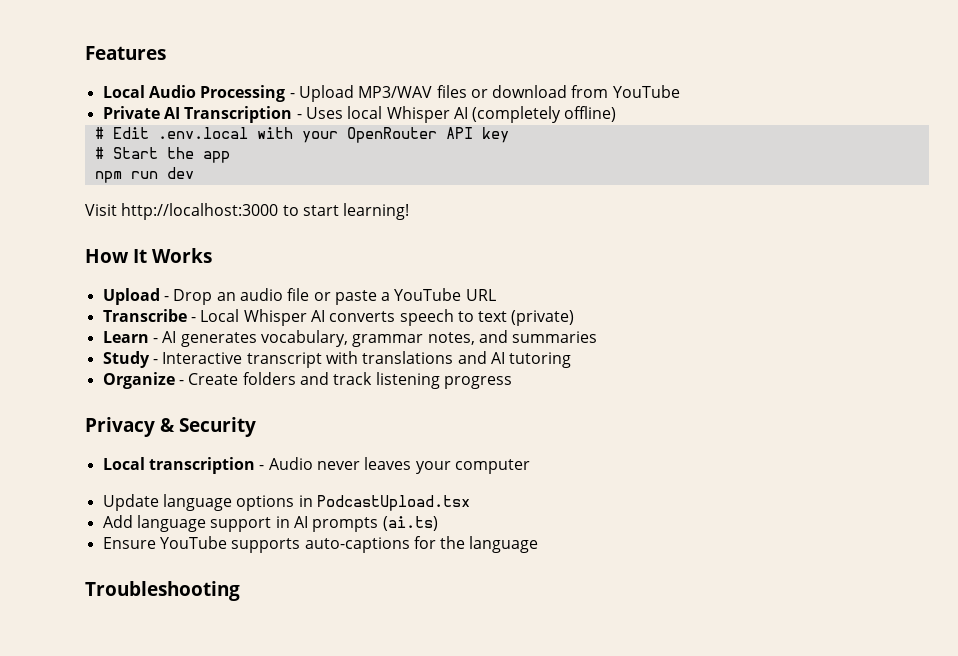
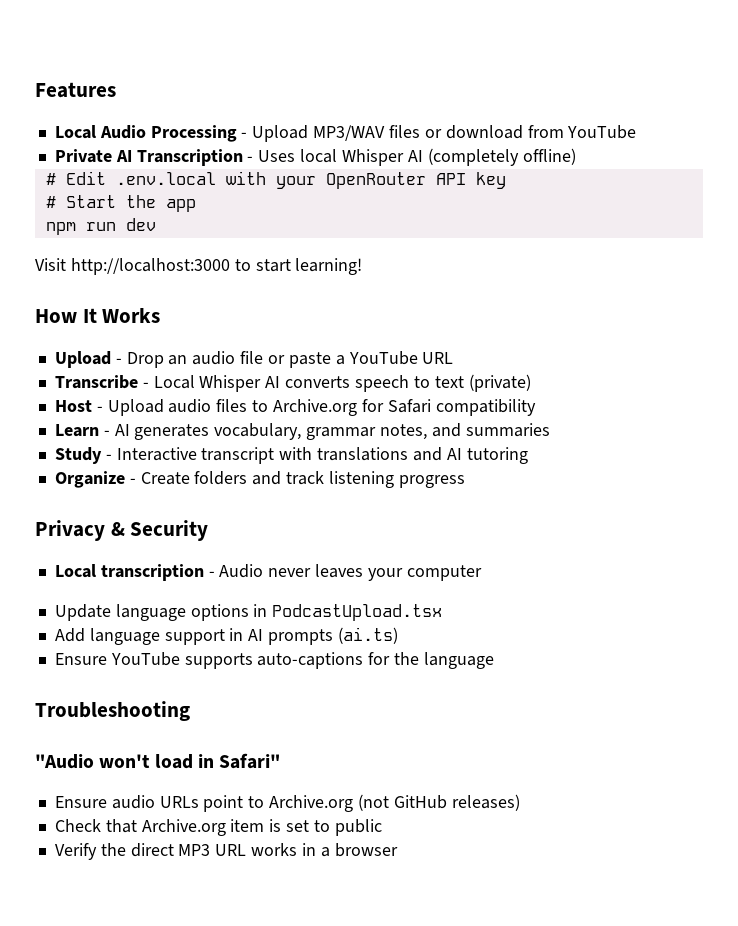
+ Host - Upload audio files to Archive.org for Safari compatibility
+ "Audio won't load in Safari"
+ Ensure audio URLs point to Archive.org (not GitHub releases)
+ Check that Archive.org item is set to public
+ Verify the direct MP3 URL works in a browser

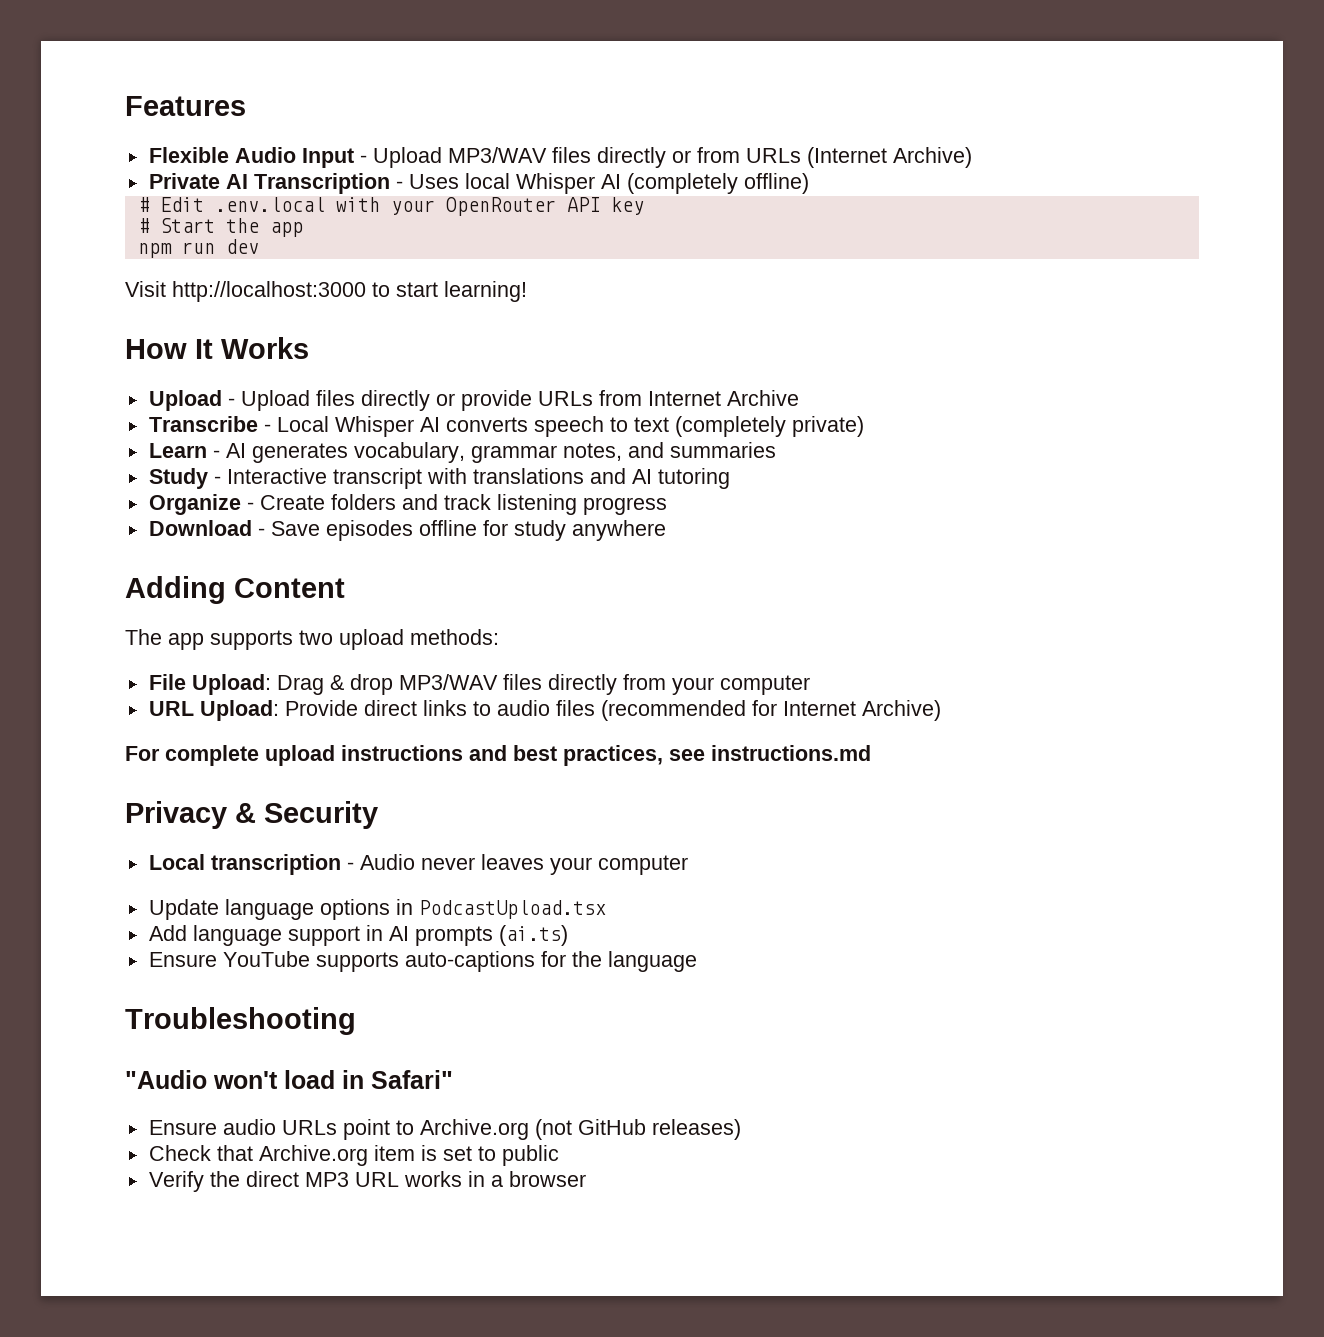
- Local Audio Processing - Upload MP3/WAV files or download from YouTube
+ Flexible Audio Input - Upload MP3/WAV files directly or from URLs (Internet Archive)
- Upload - Drop an audio file or paste a YouTube URL
+ Upload - Upload files directly or provide URLs from Internet Archive
- Transcribe - Local Whisper AI converts speech to text (private)
- Host - Upload audio files to Archive.org for Safari compatibility
+ Transcribe - Local Whisper AI converts speech to text (completely private)
+ Download - Save episodes offline for study anywhere
+ Adding Content
+ The app supports two upload methods:
+ File Upload: Drag & drop MP3/WAV files directly from your computer
+ URL Upload: Provide direct links to audio files (recommended for Internet Archive)
+ For complete upload instructions and best practices, see instructions.md

